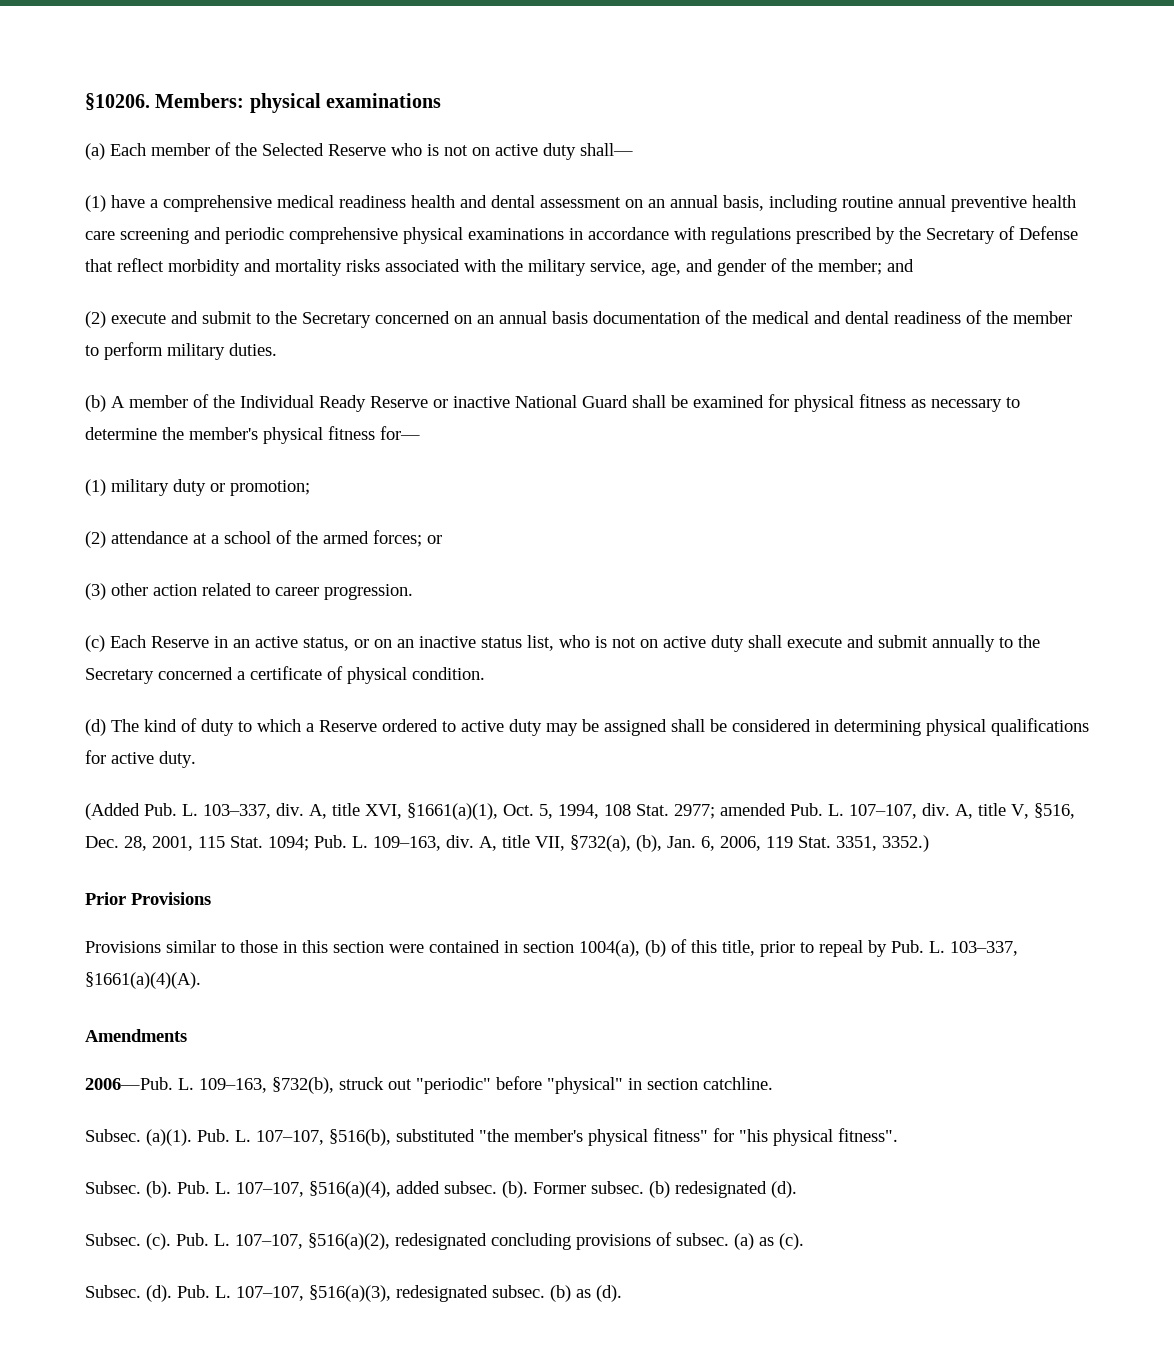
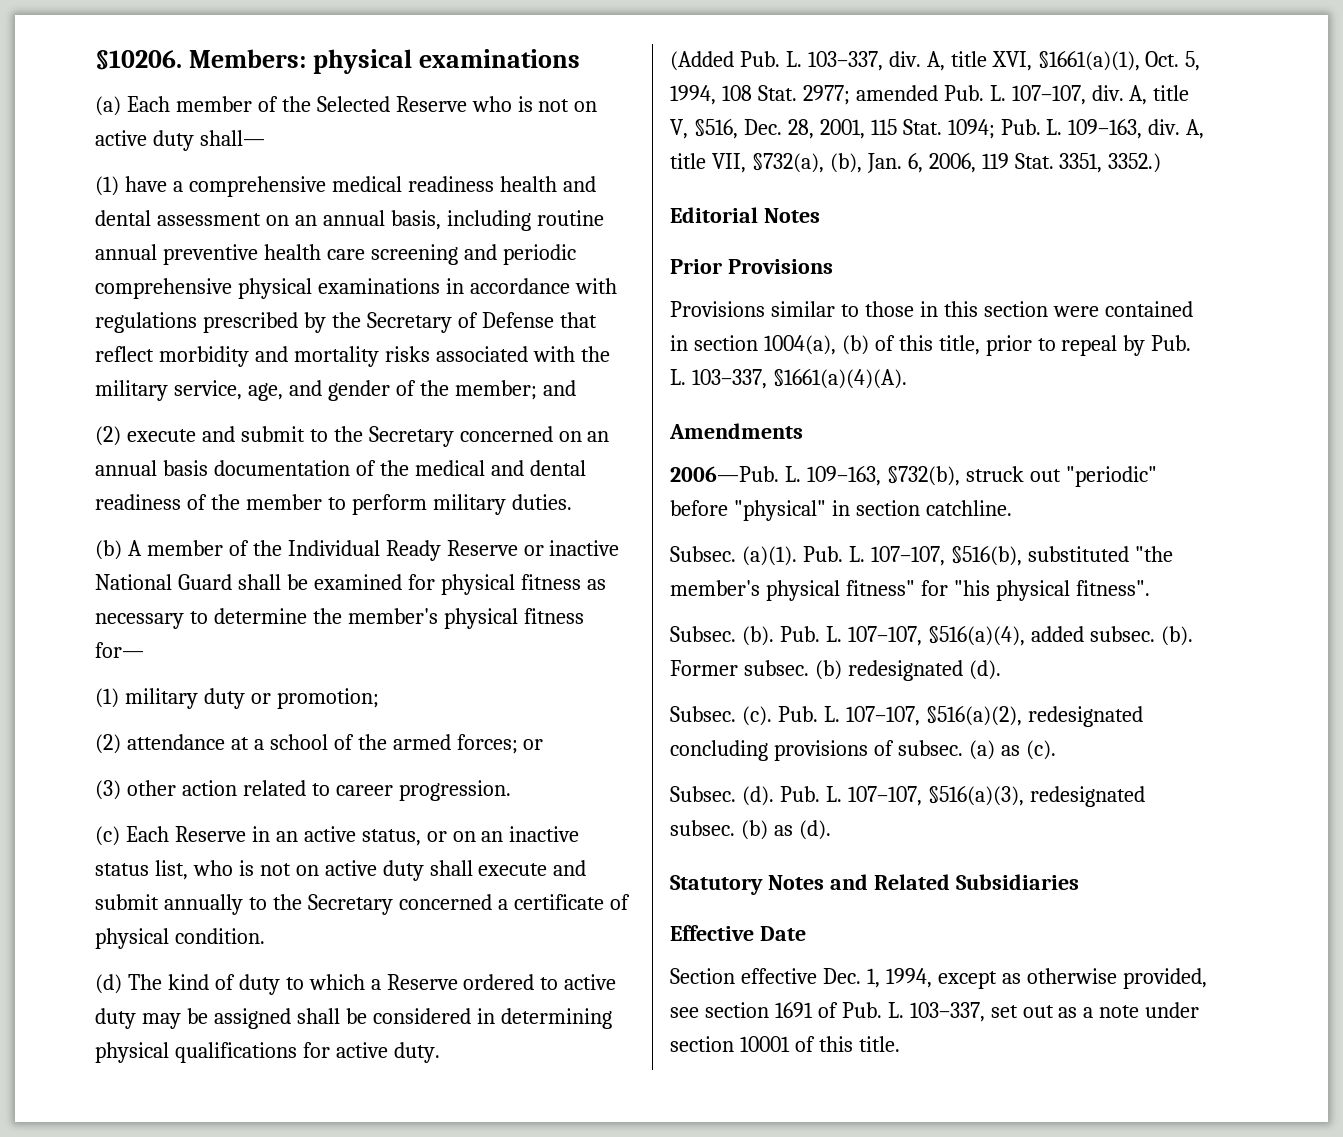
+ Editorial Notes
+ Statutory Notes and Related Subsidiaries
+ Effective Date
+ Section effective Dec. 1, 1994, except as otherwise provided, see section 1691 of Pub. L. 103–337, set out as a note under section 10001 of this title.

